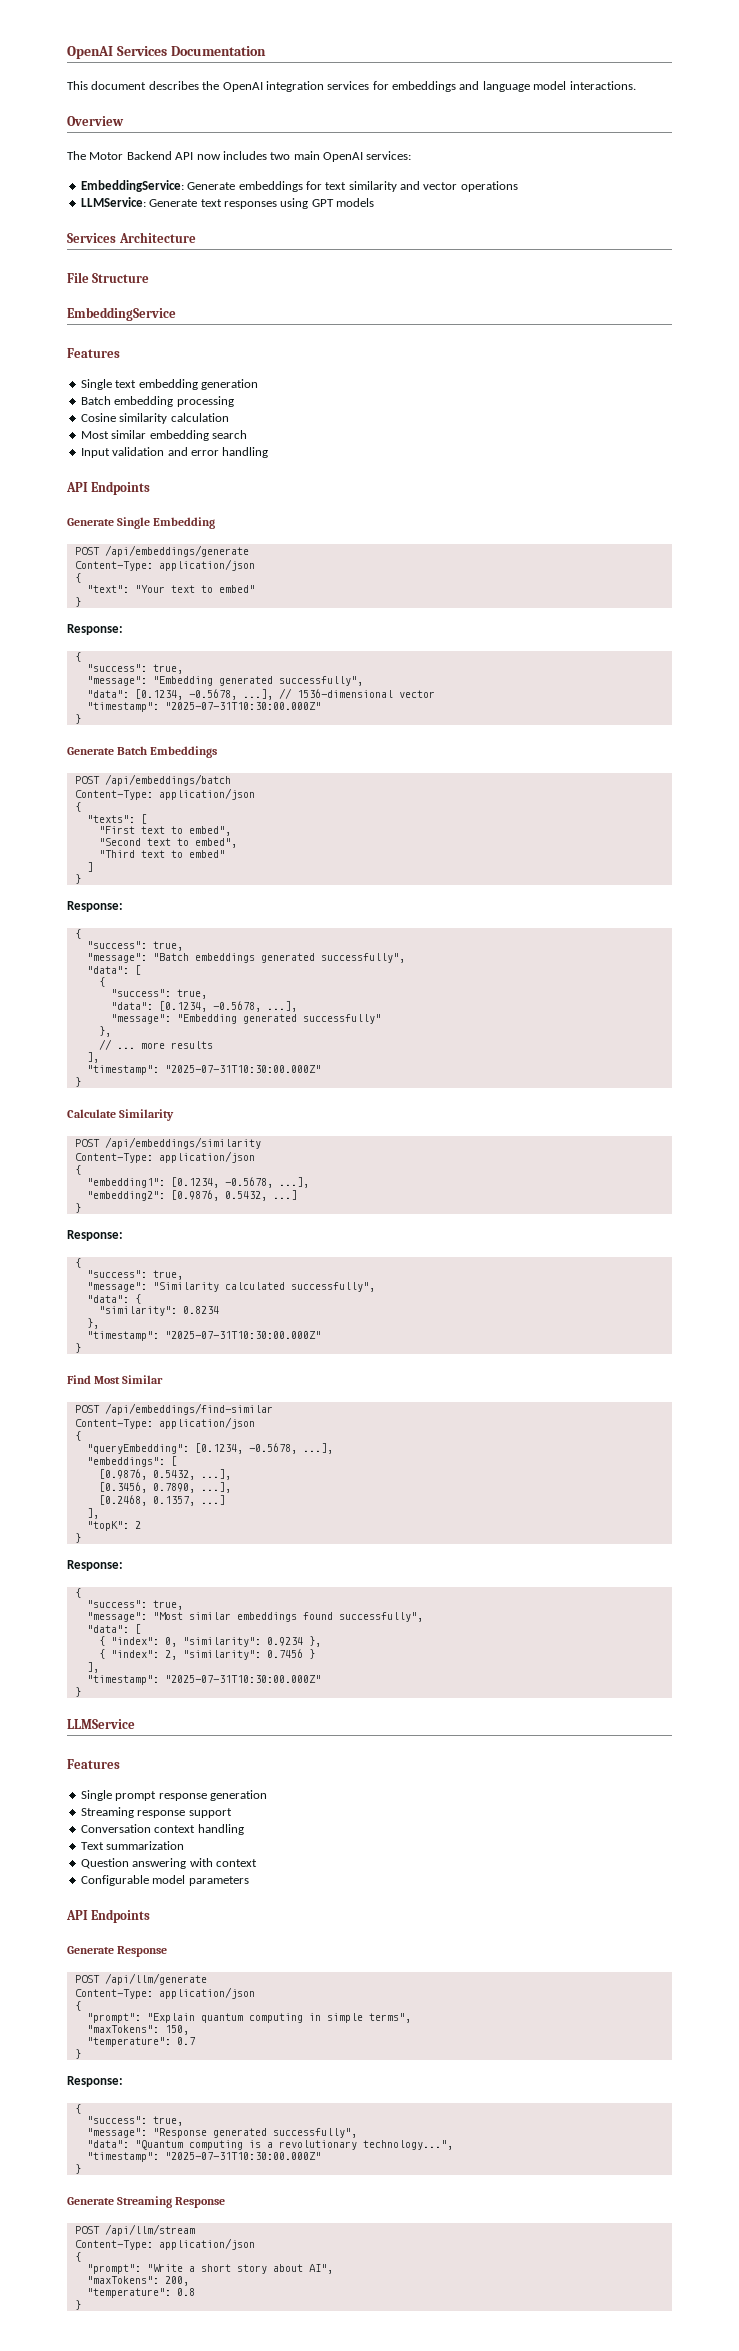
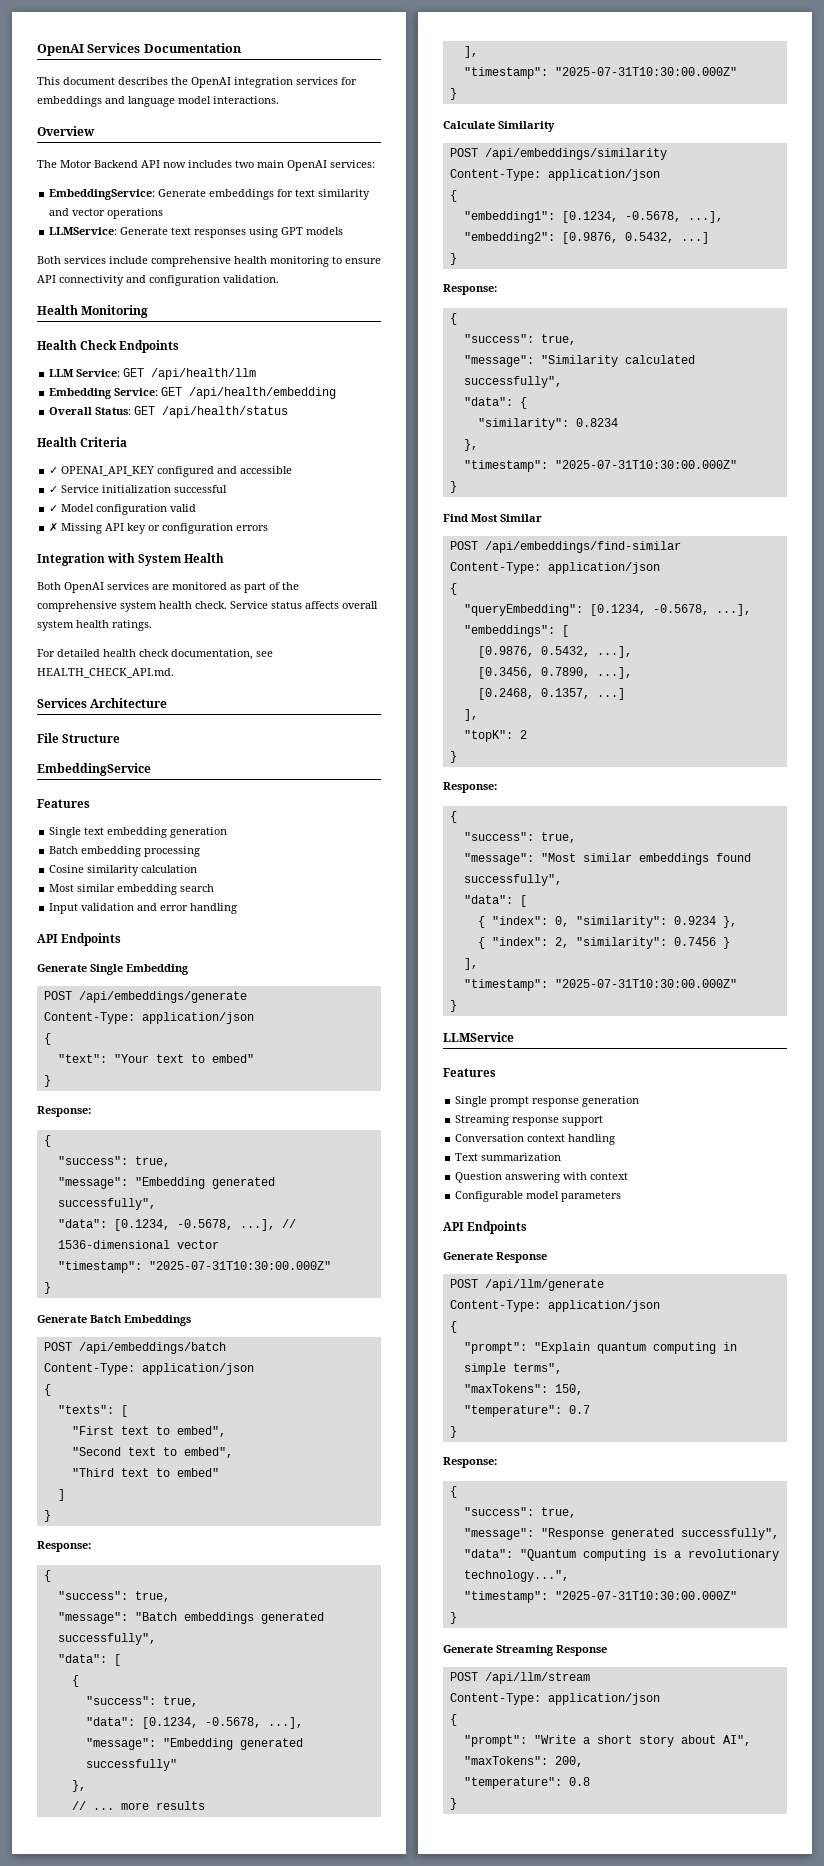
+ Both services include comprehensive health monitoring to ensure API connectivity and configuration validation.
+ Health Monitoring
+ Health Check Endpoints
+ LLM Service: GET /api/health/llm
+ Embedding Service: GET /api/health/embedding
+ Overall Status: GET /api/health/status
+ Health Criteria
+ ✓ OPENAI_API_KEY configured and accessible
+ ✓ Service initialization successful
+ ✓ Model configuration valid
+ ✗ Missing API key or configuration errors
+ Integration with System Health
+ Both OpenAI services are monitored as part of the comprehensive system health check. Service status affects overall system health ratings.
+ For detailed health check documentation, see HEALTH_CHECK_API.md.

